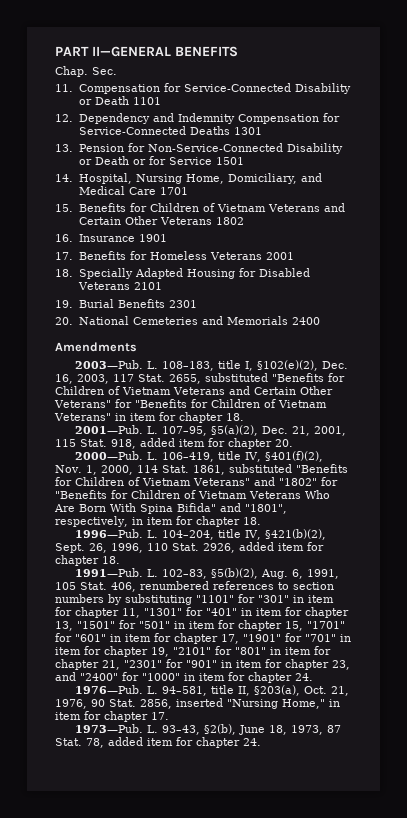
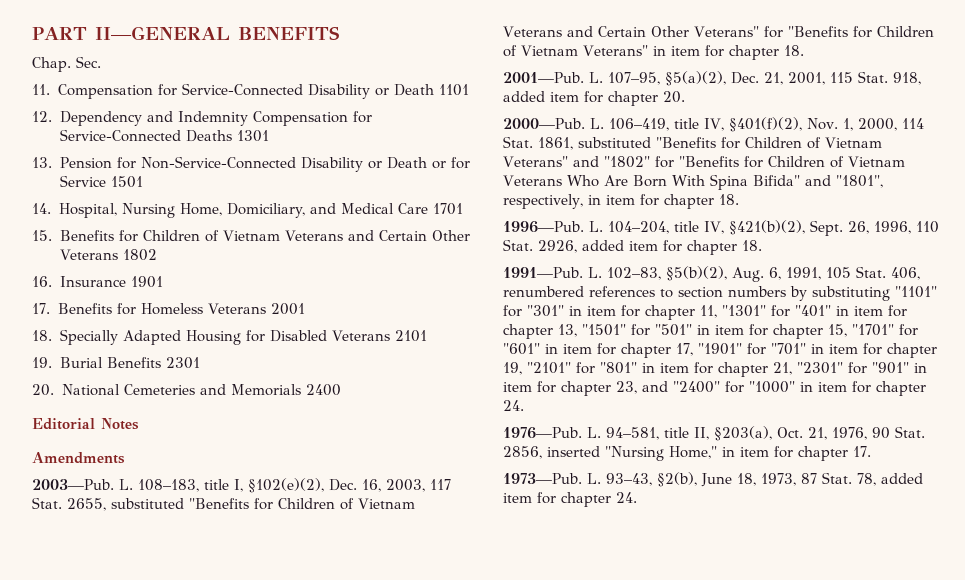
+ Editorial Notes

